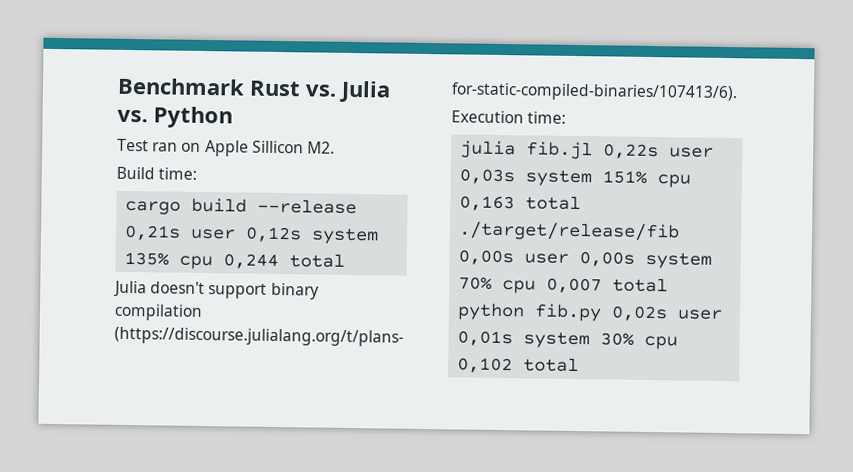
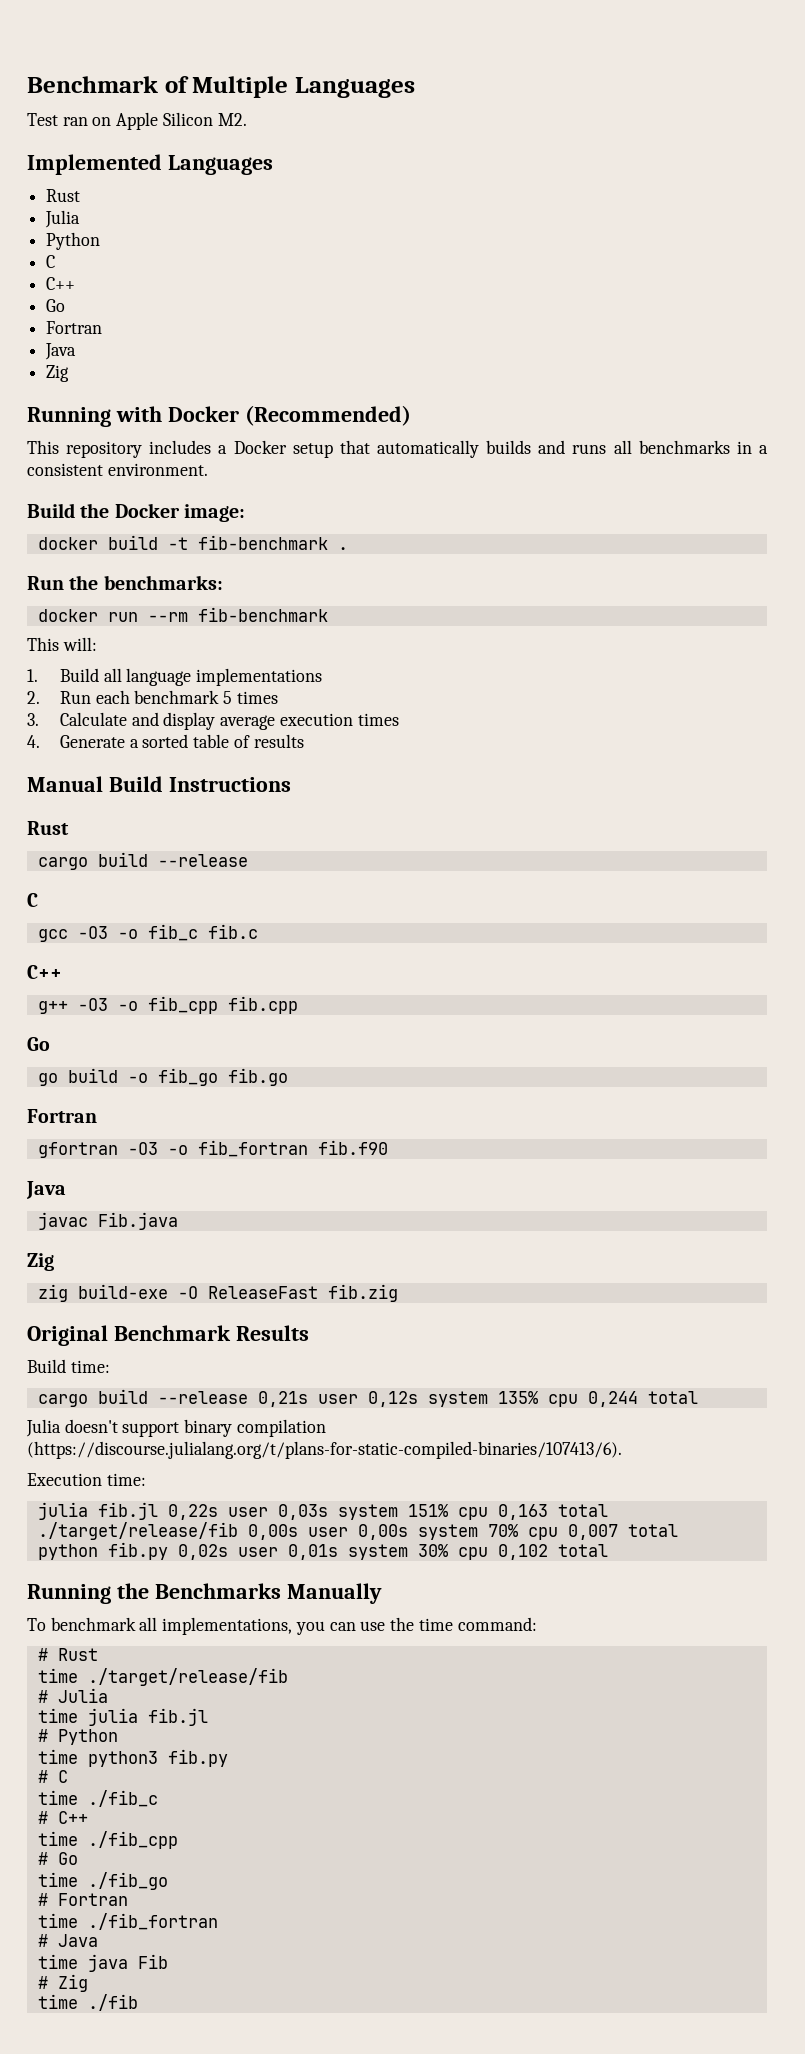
- Benchmark Rust vs. Julia vs. Python
+ Benchmark of Multiple Languages
- Test ran on Apple Sillicon M2.
+ Test ran on Apple Silicon M2.
+ Implemented Languages
+ Rust
+ Julia
+ Python
+ C
+ C++
+ Go
+ Fortran
+ Java
+ Zig
+ Running with Docker (Recommended)
+ This repository includes a Docker setup that automatically builds and runs all benchmarks in a consistent environment.
+ Build the Docker image:
+ docker build -t fib-benchmark .
+ Run the benchmarks:
+ docker run --rm fib-benchmark
+ This will:
+ 1. Build all language implementations
+ 2. Run each benchmark 5 times
+ 3. Calculate and display average execution times
+ 4. Generate a sorted table of results
+ Manual Build Instructions
+ Rust
+ cargo build --release
+ C
+ gcc -O3 -o fib_c fib.c
+ C++
+ g++ -O3 -o fib_cpp fib.cpp
+ Go
+ go build -o fib_go fib.go
+ Fortran
+ gfortran -O3 -o fib_fortran fib.f90
+ Java
+ javac Fib.java
+ Zig
+ zig build-exe -O ReleaseFast fib.zig
+ Original Benchmark Results
+ Running the Benchmarks Manually
+ To benchmark all implementations, you can use the time command:
+ # Rust
+ time ./target/release/fib
+ # Julia
+ time julia fib.jl
+ # Python
+ time python3 fib.py
+ # C
+ time ./fib_c
+ # C++
+ time ./fib_cpp
+ # Go
+ time ./fib_go
+ # Fortran
+ time ./fib_fortran
+ # Java
+ time java Fib
+ # Zig
+ time ./fib

